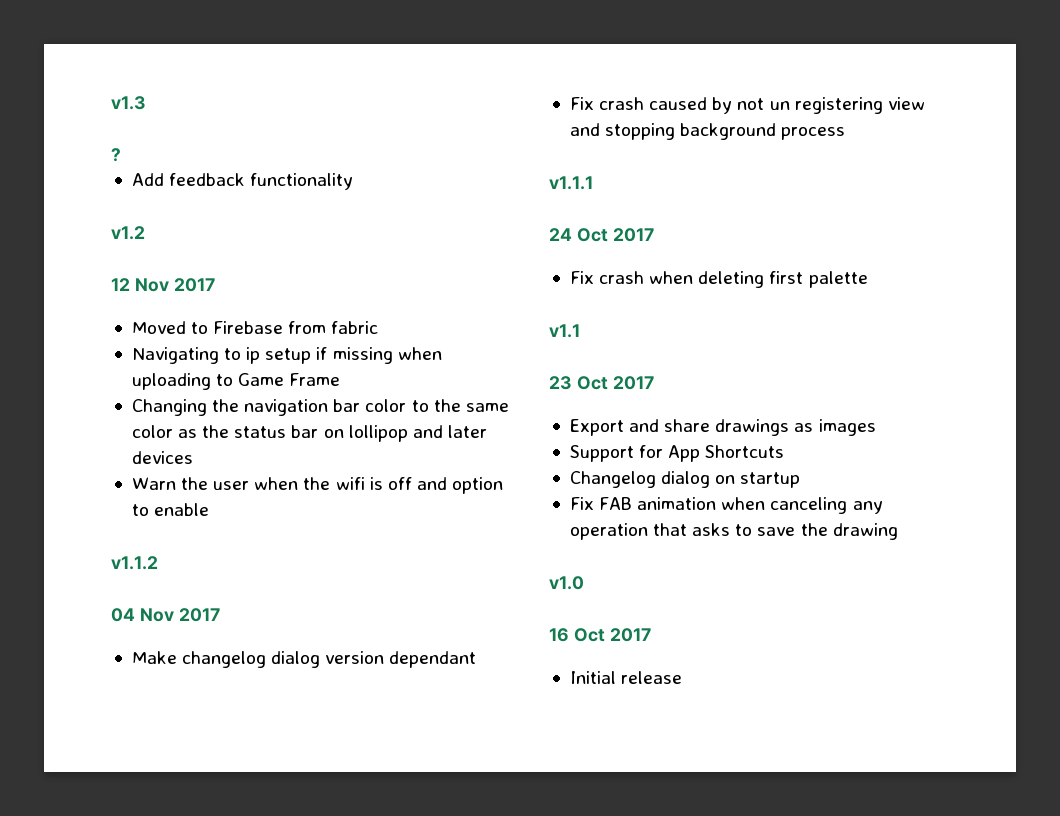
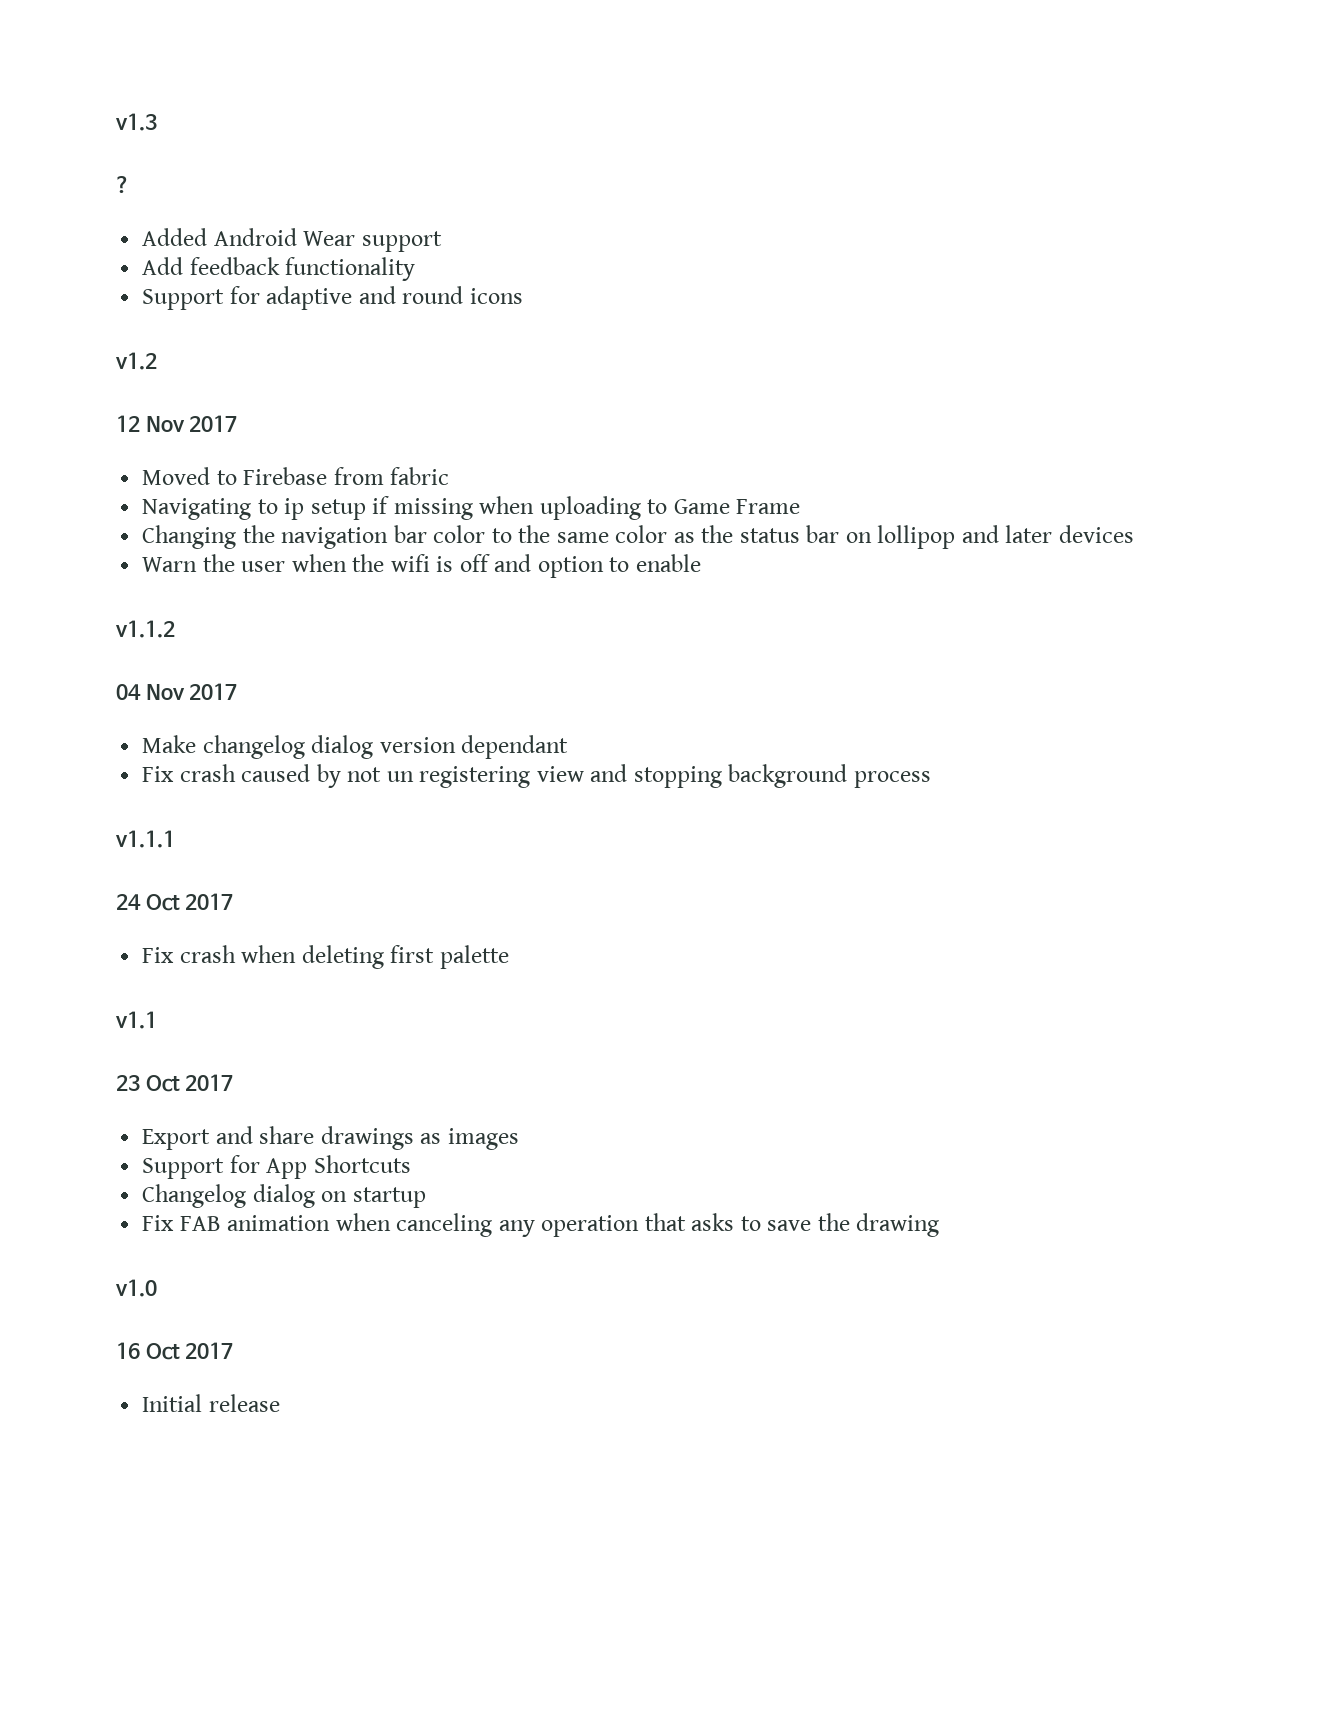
+ Added Android Wear support
+ Support for adaptive and round icons

